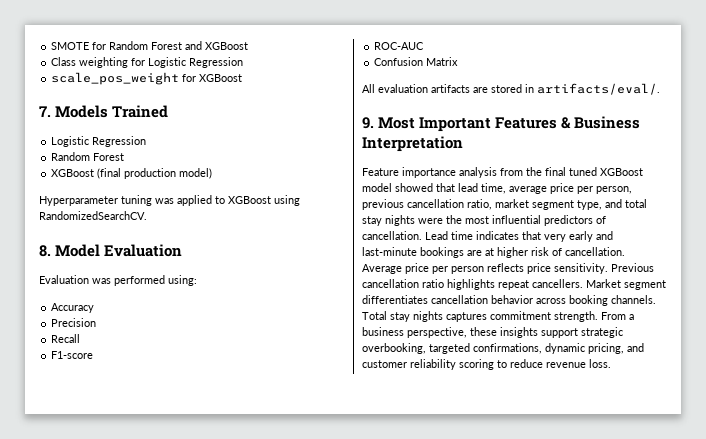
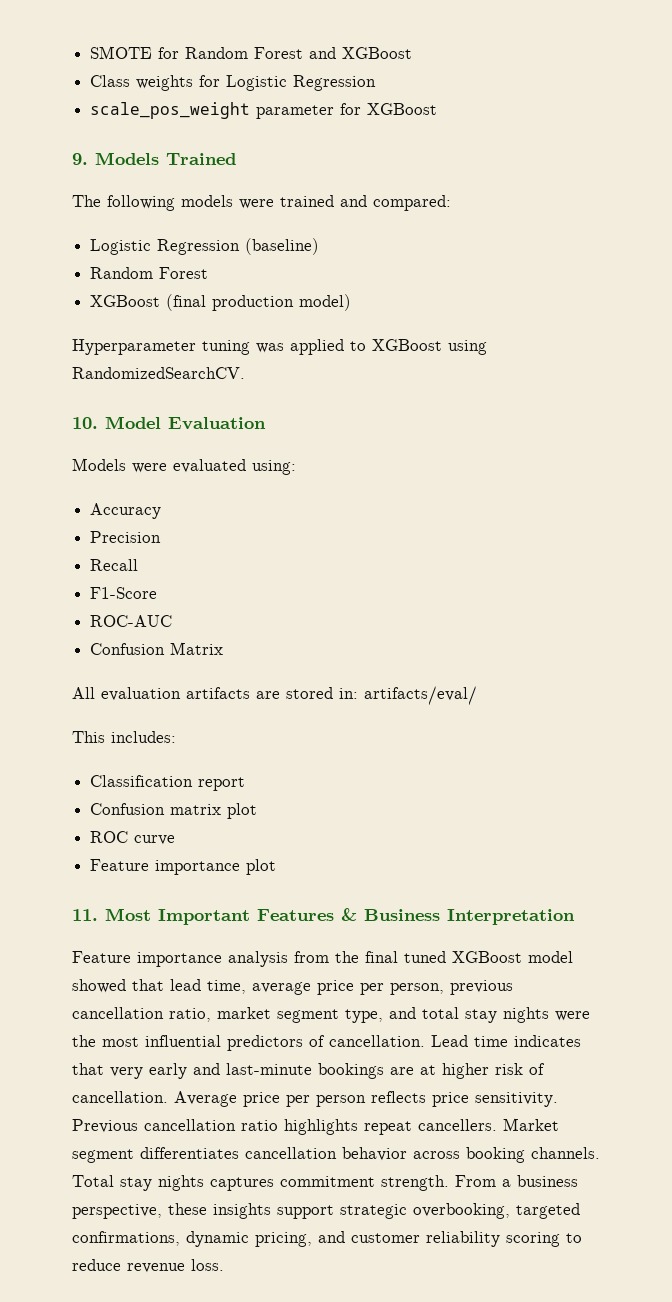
- Class weighting for Logistic Regression
+ Class weights for Logistic Regression
- scale_pos_weight for XGBoost
+ scale_pos_weight parameter for XGBoost
- 7. Models Trained
- Logistic Regression
+ 9. Models Trained
+ The following models were trained and compared:
+ Logistic Regression (baseline)
- 8. Model Evaluation
+ 10. Model Evaluation
- Evaluation was performed using:
+ Models were evaluated using:
- F1-score
+ F1-Score
- All evaluation artifacts are stored in artifacts/eval/.
- 9. Most Important Features & Business Interpretation
+ All evaluation artifacts are stored in: artifacts/eval/
+ This includes:
+ Classification report
+ Confusion matrix plot
+ ROC curve
+ Feature importance plot
+ 11. Most Important Features & Business Interpretation

